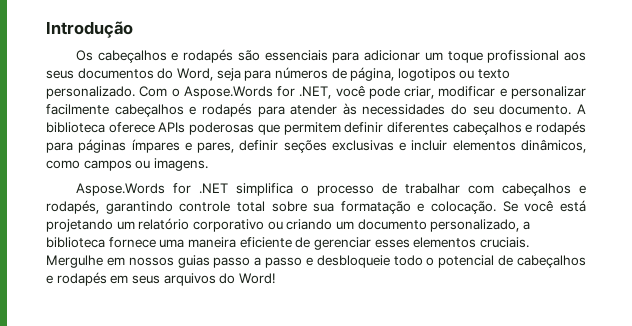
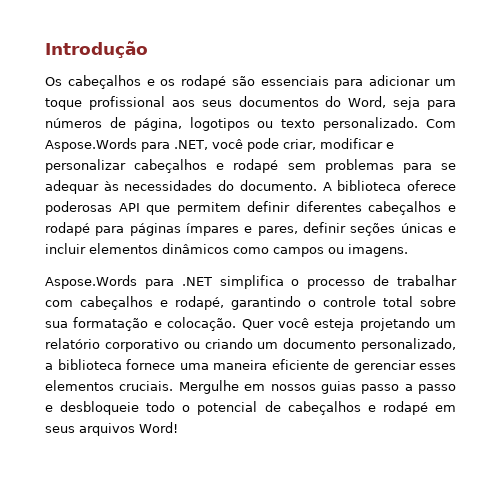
- Os cabeçalhos e rodapés são essenciais para adicionar um toque profissional aos seus documentos do Word, seja para números de página, logotipos ou texto personalizado.
+ Os cabeçalhos e os rodapé são essenciais para adicionar um toque profissional aos seus documentos do Word, seja para números de página, logotipos ou texto personalizado.
- Com o Aspose.Words for .NET, você pode criar, modificar e personalizar facilmente cabeçalhos e rodapés para atender às necessidades do seu documento.
+ Com Aspose.Words para .NET, você pode criar, modificar e personalizar cabeçalhos e rodapé sem problemas para se adequar às necessidades do documento.
- A biblioteca oferece APIs poderosas que permitem definir diferentes cabeçalhos e rodapés para páginas ímpares e pares, definir seções exclusivas e incluir elementos dinâmicos, como campos ou imagens.
+ A biblioteca oferece poderosas API que permitem definir diferentes cabeçalhos e rodapé para páginas ímpares e pares, definir seções únicas e incluir elementos dinâmicos como campos ou imagens.
- Aspose.Words for .NET simplifica o processo de trabalhar com cabeçalhos e rodapés, garantindo controle total sobre sua formatação e colocação.
+ Aspose.Words para .NET simplifica o processo de trabalhar com cabeçalhos e rodapé, garantindo o controle total sobre sua formatação e colocação.
- Se você está projetando um relatório corporativo ou criando um documento personalizado, a biblioteca fornece uma maneira eficiente de gerenciar esses elementos cruciais.
+ Quer você esteja projetando um relatório corporativo ou criando um documento personalizado, a biblioteca fornece uma maneira eficiente de gerenciar esses elementos cruciais.
- Mergulhe em nossos guias passo a passo e desbloqueie todo o potencial de cabeçalhos e rodapés em seus arquivos do Word!
+ Mergulhe em nossos guias passo a passo e desbloqueie todo o potencial de cabeçalhos e rodapé em seus arquivos Word!

